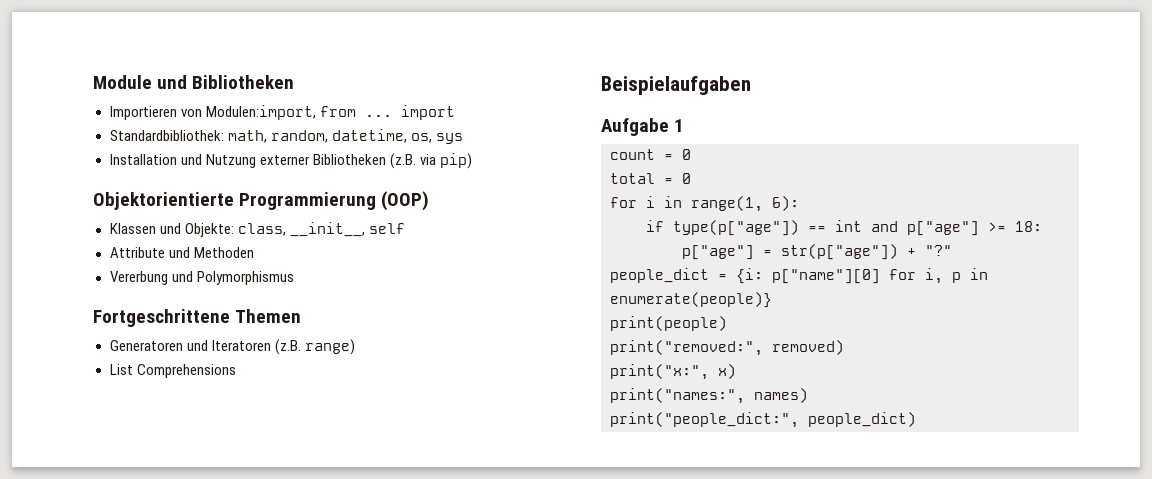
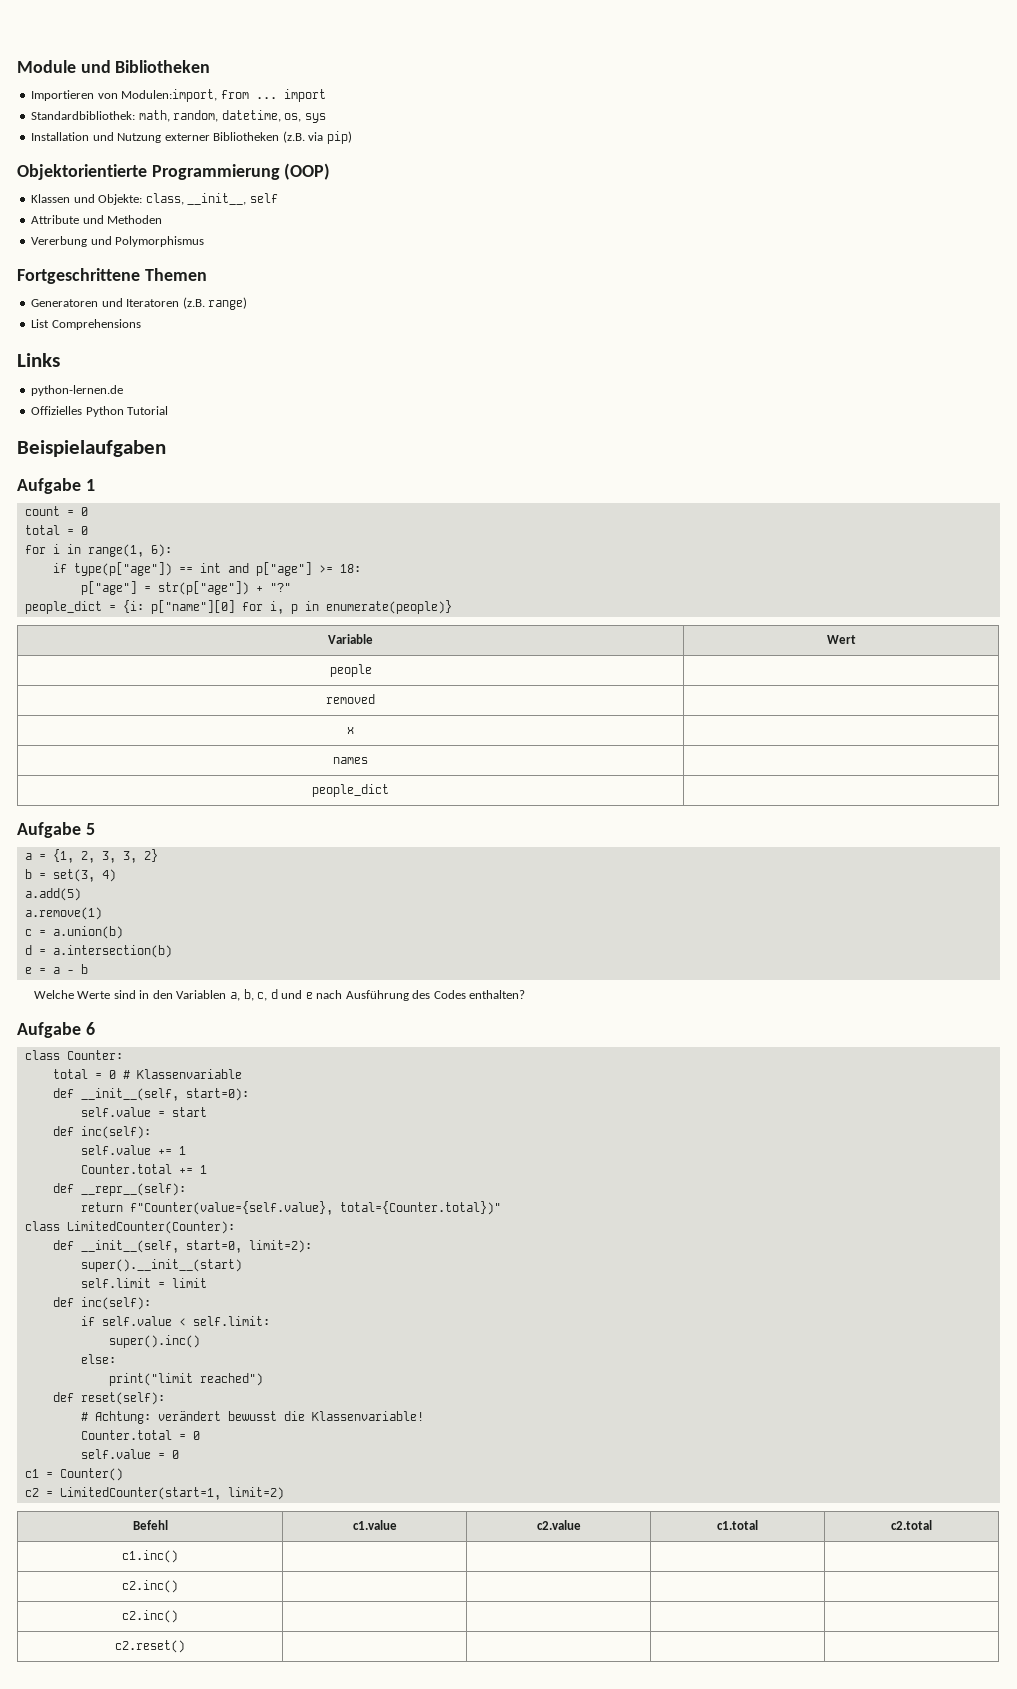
+ Links
+ python-lernen.de
+ Offizielles Python Tutorial
- print(people)
- print("removed:", removed)
- print("x:", x)
- print("names:", names)
- print("people_dict:", people_dict)
+ Variable | Wert
+ people |
+ removed |
+ x |
+ names |
+ people_dict |
+ Aufgabe 5
+ a = {1, 2, 3, 3, 2}
+ b = set(3, 4)
+ a.add(5)
+ a.remove(1)
+ c = a.union(b)
+ d = a.intersection(b)
+ e = a - b
+ Welche Werte sind in den Variablen a, b, c, d und e nach Ausführung des Codes enthalten?
+ Aufgabe 6
+ class Counter:
+ total = 0 # Klassenvariable
+ def __init__(self, start=0):
+ self.value = start
+ def inc(self):
+ self.value += 1
+ Counter.total += 1
+ def __repr__(self):
+ return f"Counter(value={self.value}, total={Counter.total})"
+ class LimitedCounter(Counter):
+ def __init__(self, start=0, limit=2):
+ super().__init__(start)
+ self.limit = limit
+ def inc(self):
+ if self.value < self.limit:
+ super().inc()
+ else:
+ print("limit reached")
+ def reset(self):
+ # Achtung: verändert bewusst die Klassenvariable!
+ Counter.total = 0
+ self.value = 0
+ c1 = Counter()
+ c2 = LimitedCounter(start=1, limit=2)
+ Befehl | c1.value | c2.value | c1.total | c2.total
+ c1.inc() | | | |
+ c2.inc() | | | |
+ c2.inc() | | | |
+ c2.reset() | | | |

